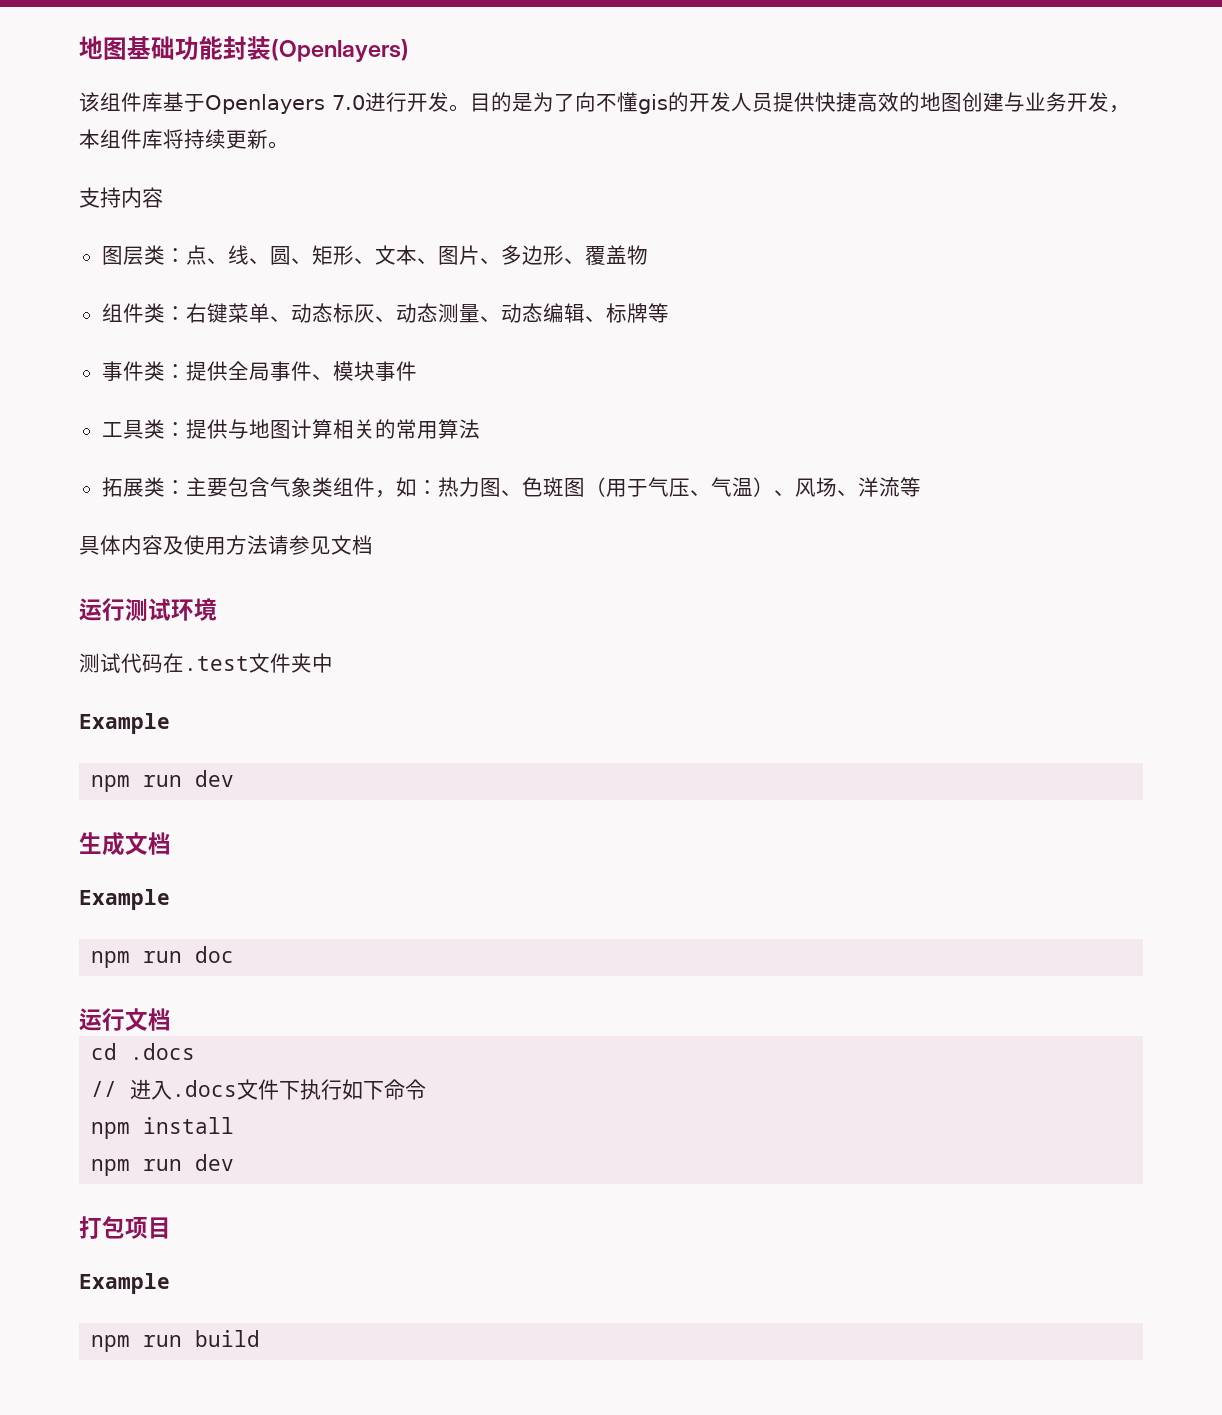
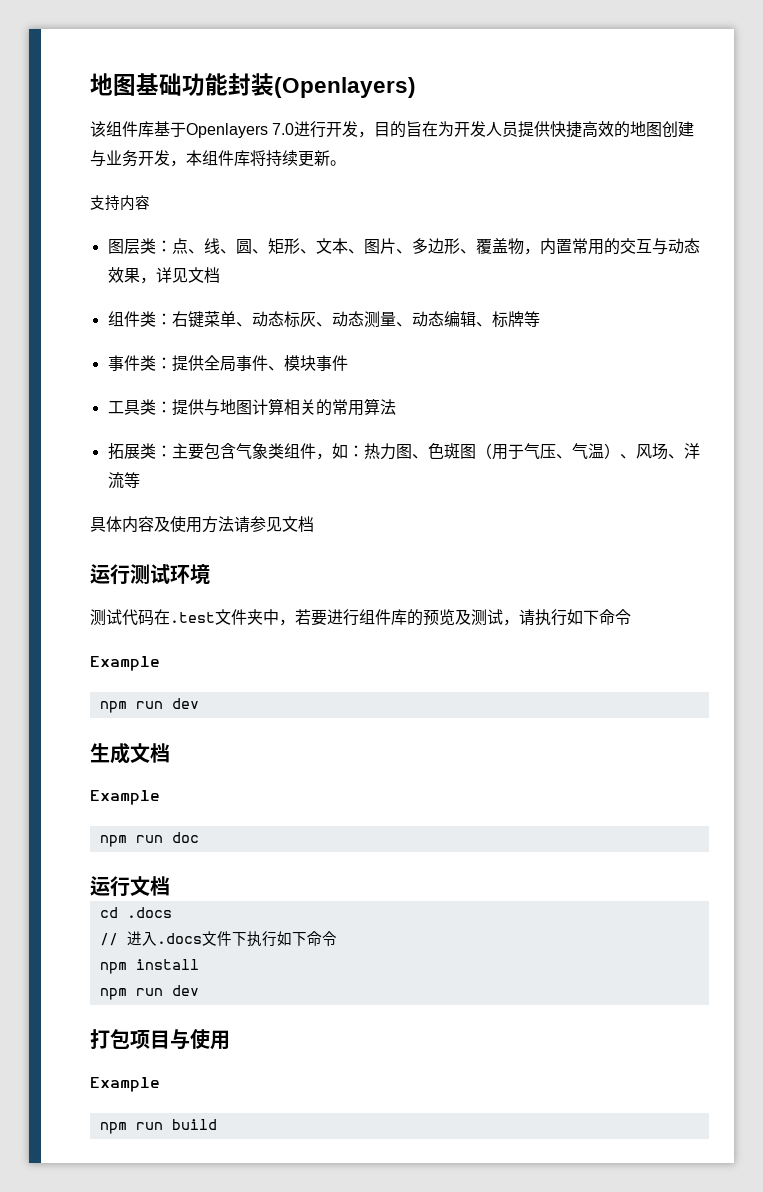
- 该组件库基于Openlayers 7.0进行开发。目的是为了向不懂gis的开发人员提供快捷高效的地图创建与业务开发，本组件库将持续更新。
+ 该组件库基于Openlayers 7.0进行开发，目的旨在为开发人员提供快捷高效的地图创建与业务开发，本组件库将持续更新。
- 图层类：点、线、圆、矩形、文本、图片、多边形、覆盖物
+ 图层类：点、线、圆、矩形、文本、图片、多边形、覆盖物，内置常用的交互与动态效果，详见文档
- 测试代码在.test文件夹中
+ 测试代码在.test文件夹中，若要进行组件库的预览及测试，请执行如下命令
- 打包项目
+ 打包项目与使用

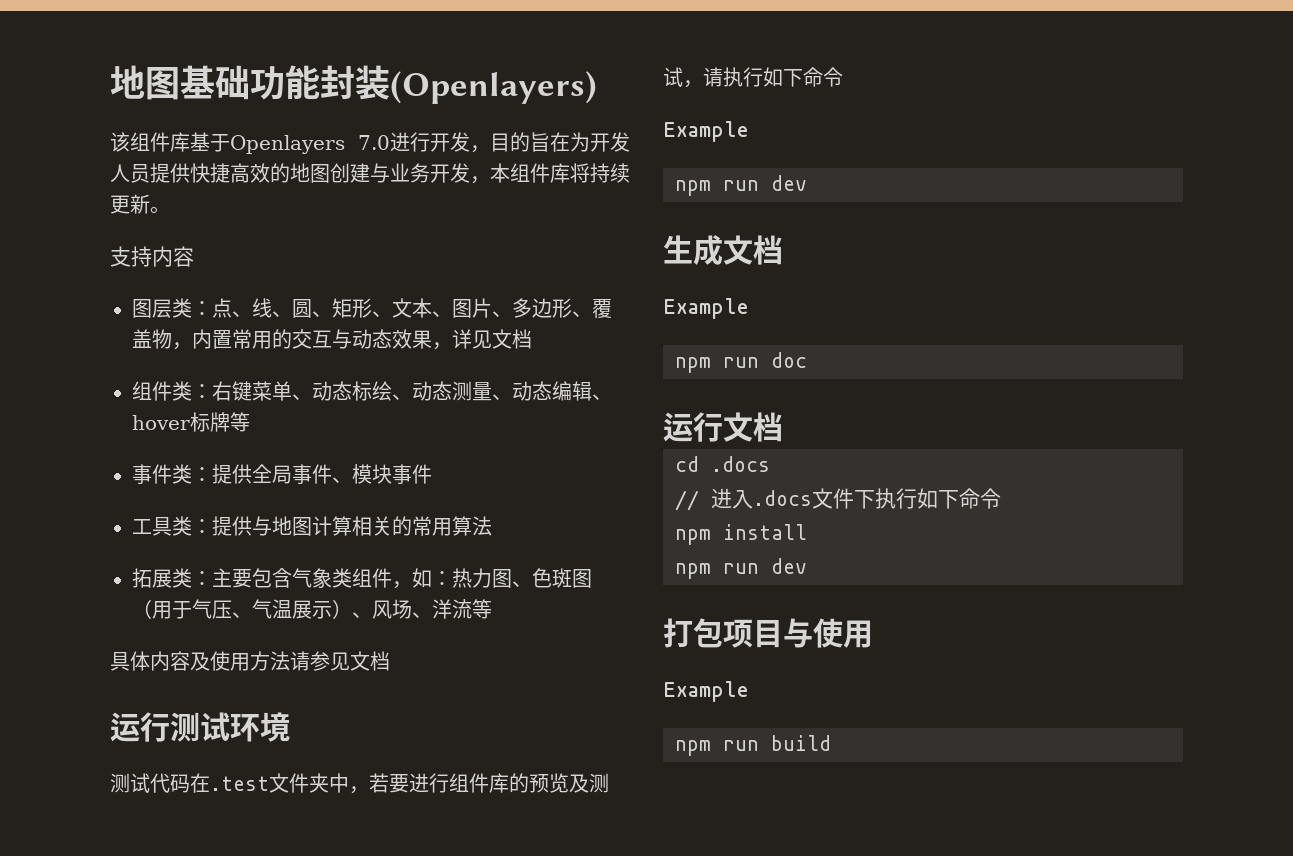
- 组件类：右键菜单、动态标灰、动态测量、动态编辑、标牌等
+ 组件类：右键菜单、动态标绘、动态测量、动态编辑、hover标牌等
- 拓展类：主要包含气象类组件，如：热力图、色斑图（用于气压、气温）、风场、洋流等
+ 拓展类：主要包含气象类组件，如：热力图、色斑图（用于气压、气温展示）、风场、洋流等

